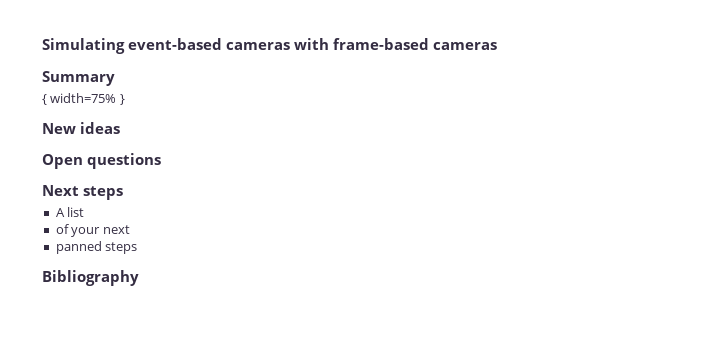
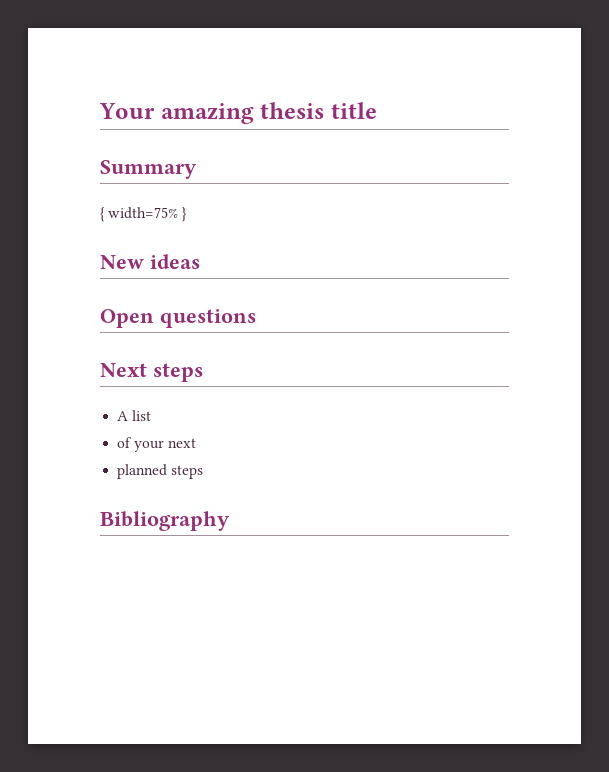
- Simulating event-based cameras with frame-based cameras
+ Your amazing thesis title
- panned steps
+ planned steps

